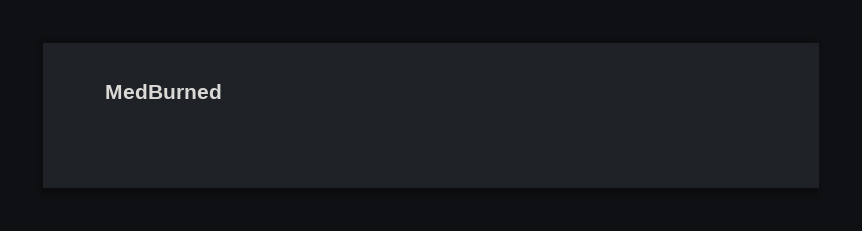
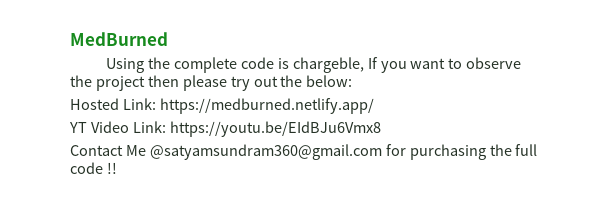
+ Using the complete code is chargeble, If you want to observe the project then please try out the below:
+ Hosted Link: https://medburned.netlify.app/
+ YT Video Link: https://youtu.be/EIdBJu6Vmx8
+ Contact Me @satyamsundram360@gmail.com for purchasing the full code !!

